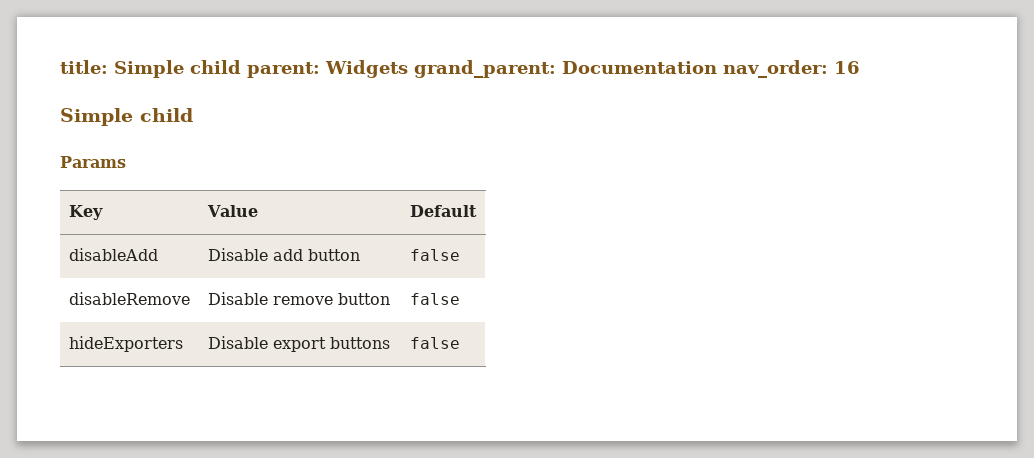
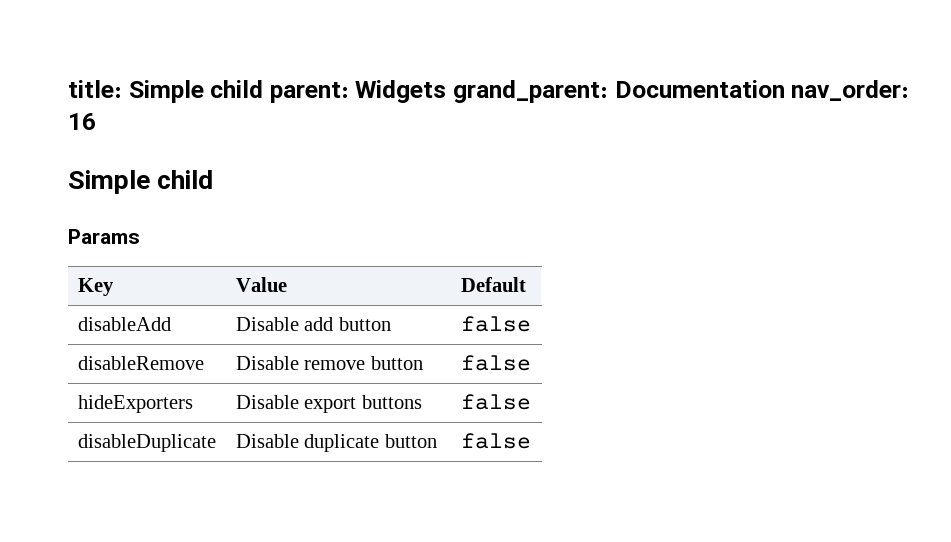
+ disableDuplicate | Disable duplicate button | false

